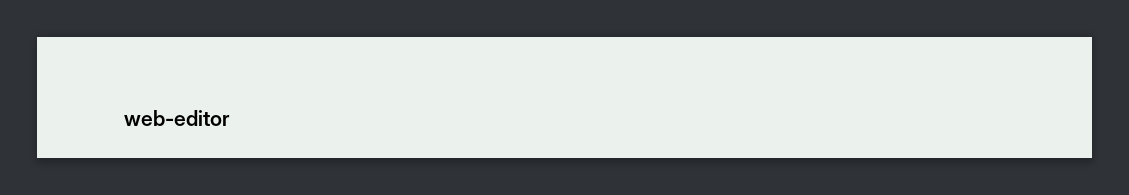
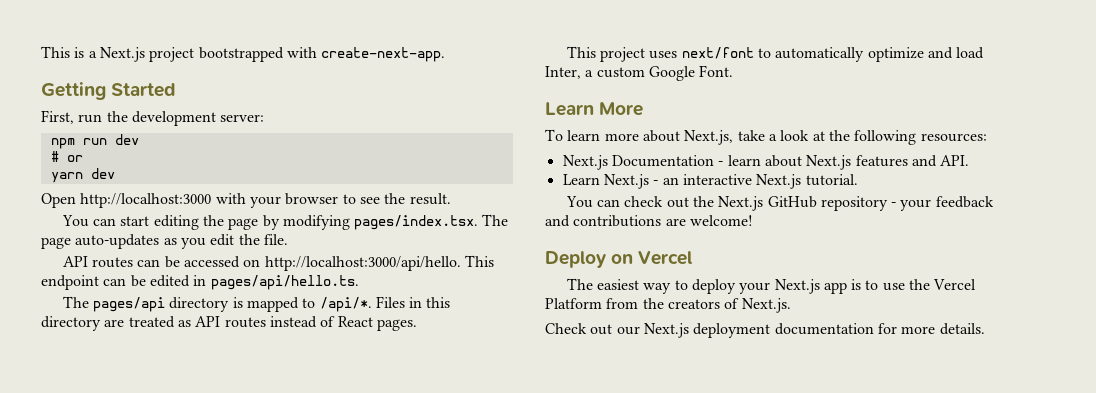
- web-editor
+ This is a Next.js project bootstrapped with create-next-app.
+ Getting Started
+ First, run the development server:
+ npm run dev
+ # or
+ yarn dev
+ Open http://localhost:3000 with your browser to see the result.
+ You can start editing the page by modifying pages/index.tsx. The page auto-updates as you edit the file.
+ API routes can be accessed on http://localhost:3000/api/hello. This endpoint can be edited in pages/api/hello.ts.
+ The pages/api directory is mapped to /api/*. Files in this directory are treated as API routes instead of React pages.
+ This project uses next/font to automatically optimize and load Inter, a custom Google Font.
+ Learn More
+ To learn more about Next.js, take a look at the following resources:
+ Next.js Documentation - learn about Next.js features and API.
+ Learn Next.js - an interactive Next.js tutorial.
+ You can check out the Next.js GitHub repository - your feedback and contributions are welcome!
+ Deploy on Vercel
+ The easiest way to deploy your Next.js app is to use the Vercel Platform from the creators of Next.js.
+ Check out our Next.js deployment documentation for more details.

